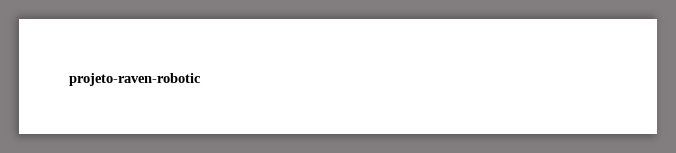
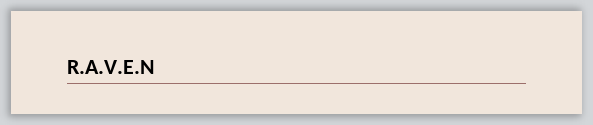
- projeto-raven-robotic
+ R.A.V.E.N

